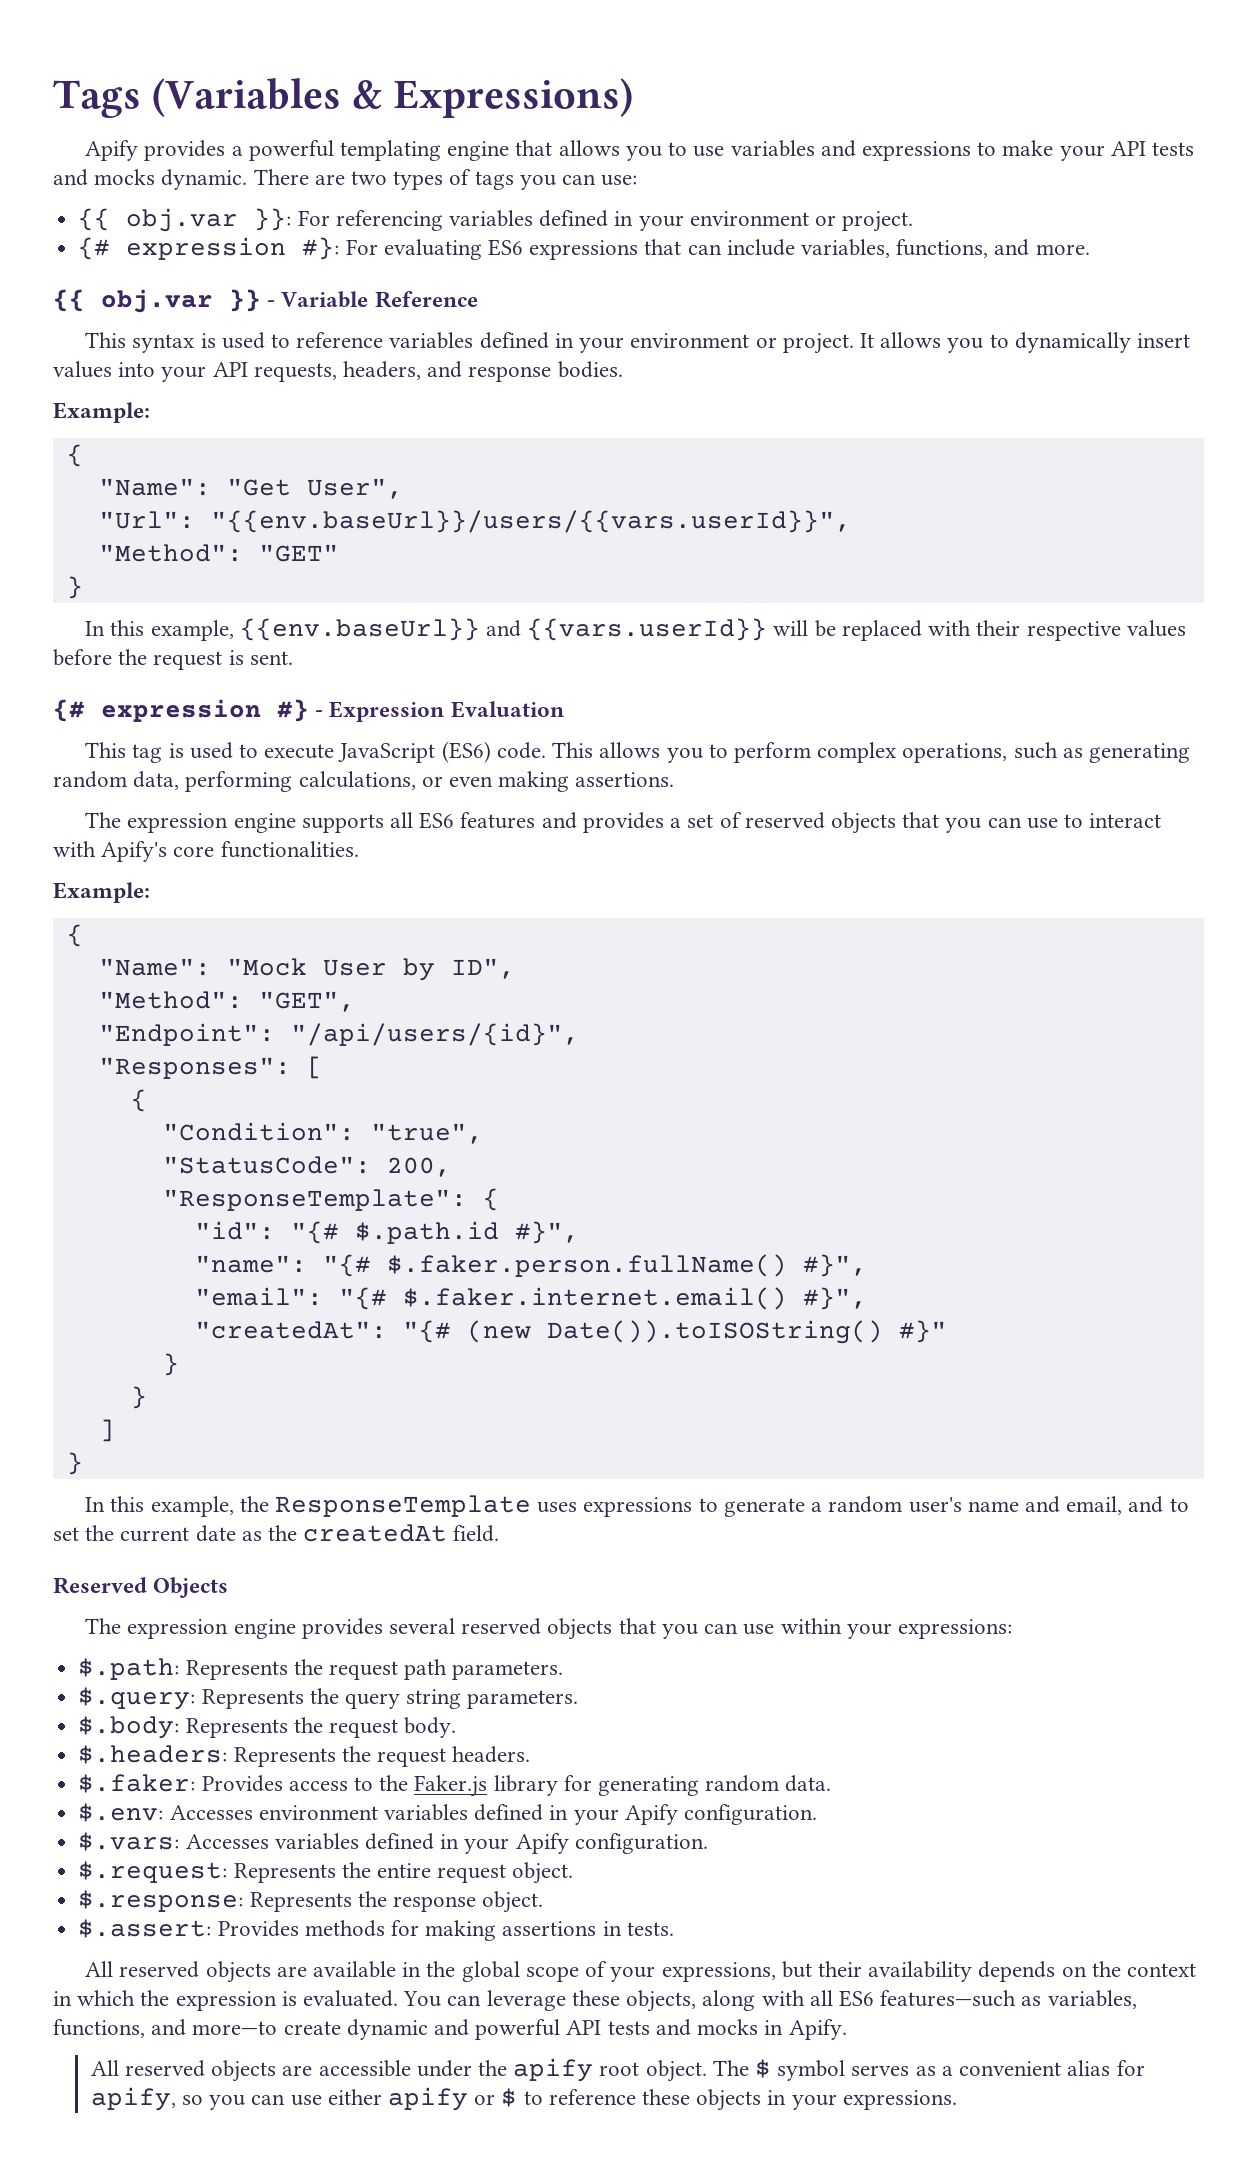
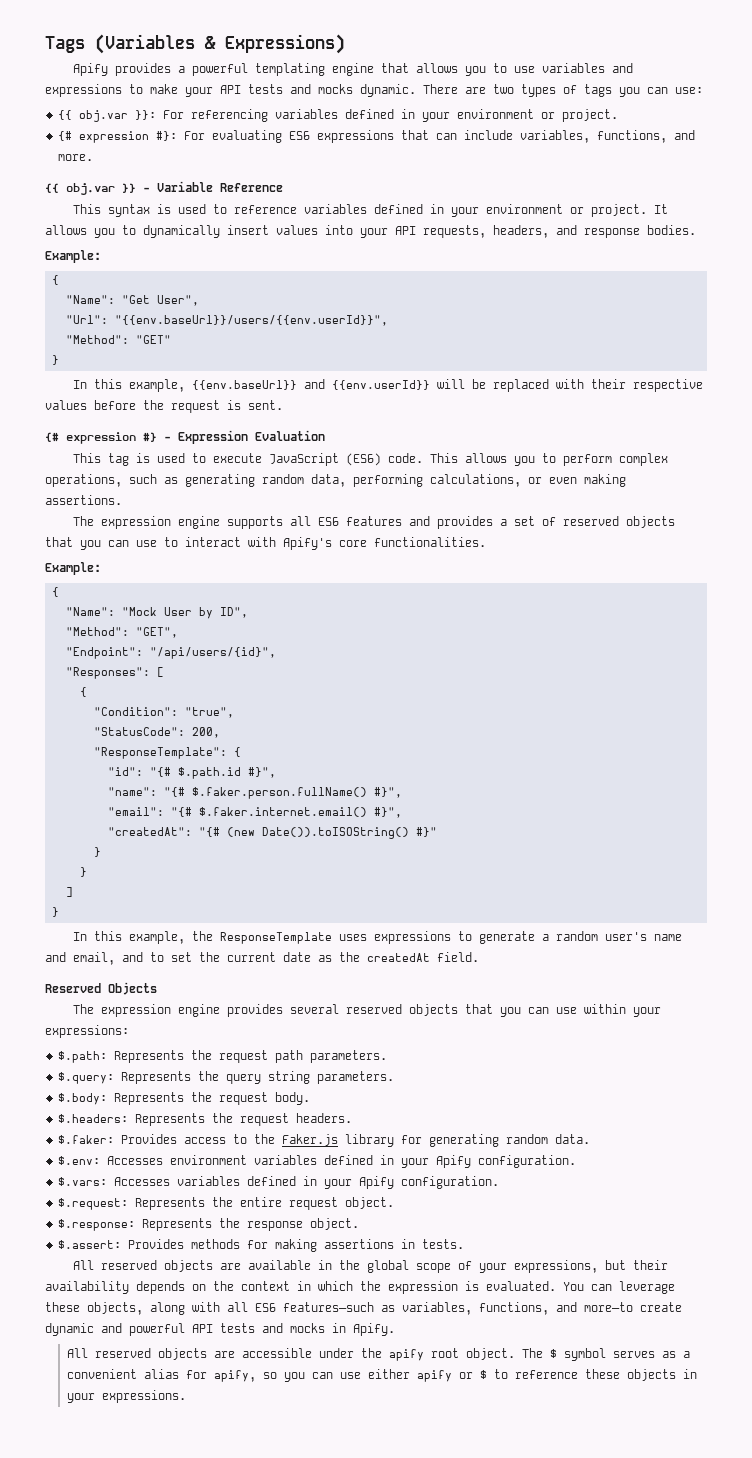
- "Url": "{{env.baseUrl}}/users/{{vars.userId}}",
+ "Url": "{{env.baseUrl}}/users/{{env.userId}}",
- In this example, {{env.baseUrl}} and {{vars.userId}} will be replaced with their respective values before the request is sent.
+ In this example, {{env.baseUrl}} and {{env.userId}} will be replaced with their respective values before the request is sent.

